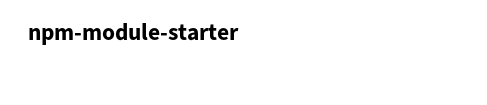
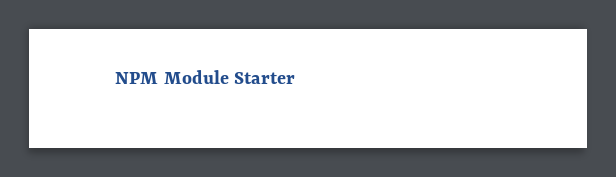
- npm-module-starter
+ NPM Module Starter

